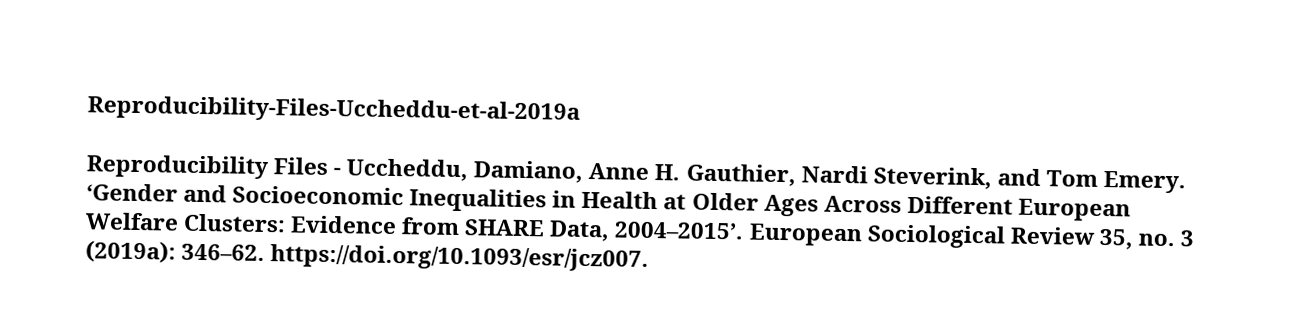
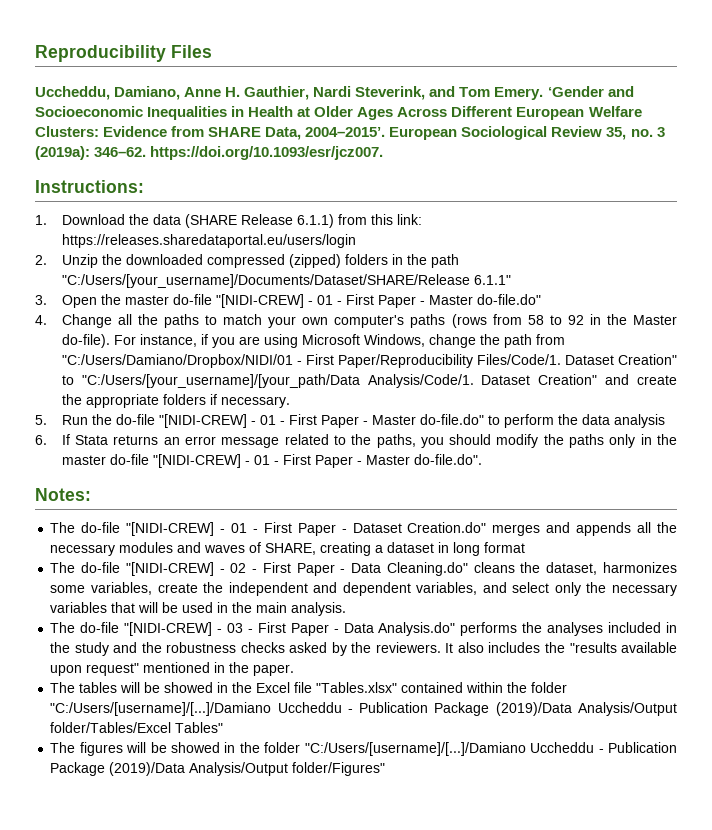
- Reproducibility-Files-Uccheddu-et-al-2019a
- Reproducibility Files - Uccheddu, Damiano, Anne H. Gauthier, Nardi Steverink, and Tom Emery.
+ Reproducibility Files
+ Uccheddu, Damiano, Anne H. Gauthier, Nardi Steverink, and Tom Emery.
+ Instructions:
+ 1. Download the data (SHARE Release 6.1.1) from this link: https://releases.sharedataportal.eu/users/login
+ 2. Unzip the downloaded compressed (zipped) folders in the path "C:/Users/[your_username]/Documents/Dataset/SHARE/Release 6.1.1"
+ 3. Open the master do-file "[NIDI-CREW] - 01 - First Paper - Master do-file.do"
+ 4. Change all the paths to match your own computer's paths (rows from 58 to 92 in the Master do-file). For instance, if you are using Microsoft Windows, change the path from "C:/Users/Damiano/Dropbox/NIDI/01 - First Paper/Reproducibility Files/Code/1. Dataset Creation" to "C:/Users/[your_username]/[your_path/Data Analysis/Code/1. Dataset Creation" and create the appropriate folders if necessary.
+ 5. Run the do-file "[NIDI-CREW] - 01 - First Paper - Master do-file.do" to perform the data analysis
+ 6. If Stata returns an error message related to the paths, you should modify the paths only in the master do-file "[NIDI-CREW] - 01 - First Paper - Master do-file.do".
+ Notes:
+ The do-file "[NIDI-CREW] - 01 - First Paper - Dataset Creation.do" merges and appends all the necessary modules and waves of SHARE, creating a dataset in long format
+ The do-file "[NIDI-CREW] - 02 - First Paper - Data Cleaning.do" cleans the dataset, harmonizes some variables, create the independent and dependent variables, and select only the necessary variables that will be used in the main analysis.
+ The do-file "[NIDI-CREW] - 03 - First Paper - Data Analysis.do" performs the analyses included in the study and the robustness checks asked by the reviewers. It also includes the "results available upon request" mentioned in the paper.
+ The tables will be showed in the Excel file "Tables.xlsx" contained within the folder "C:/Users/[username]/[...]/Damiano Uccheddu - Publication Package (2019)/Data Analysis/Output folder/Tables/Excel Tables"
+ The figures will be showed in the folder "C:/Users/[username]/[...]/Damiano Uccheddu - Publication Package (2019)/Data Analysis/Output folder/Figures"

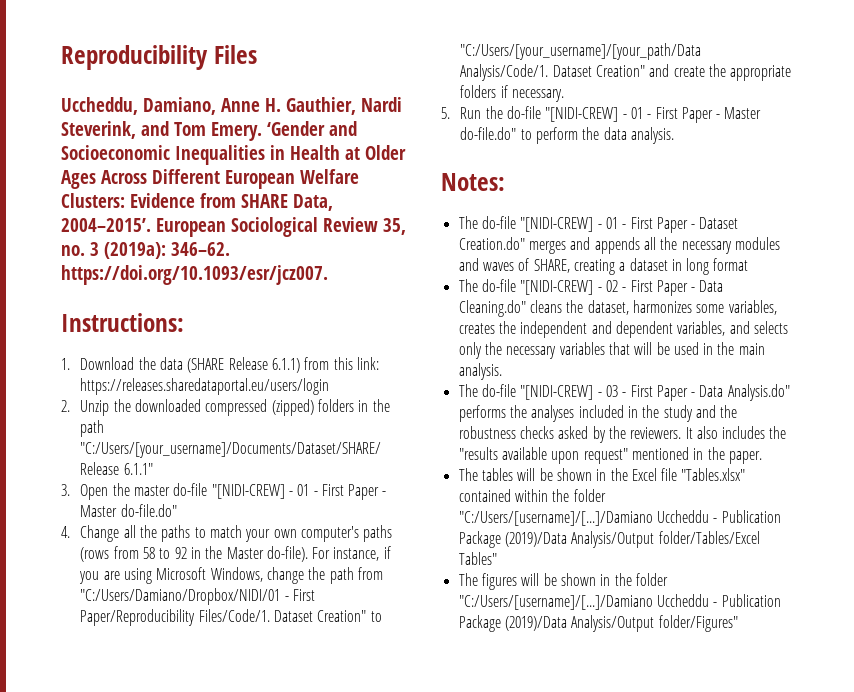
- 5. Run the do-file "[NIDI-CREW] - 01 - First Paper - Master do-file.do" to perform the data analysis
- 6. If Stata returns an error message related to the paths, you should modify the paths only in the master do-file "[NIDI-CREW] - 01 - First Paper - Master do-file.do".
+ 5. Run the do-file "[NIDI-CREW] - 01 - First Paper - Master do-file.do" to perform the data analysis.
- The do-file "[NIDI-CREW] - 02 - First Paper - Data Cleaning.do" cleans the dataset, harmonizes some variables, create the independent and dependent variables, and select only the necessary variables that will be used in the main analysis.
+ The do-file "[NIDI-CREW] - 02 - First Paper - Data Cleaning.do" cleans the dataset, harmonizes some variables, creates the independent and dependent variables, and selects only the necessary variables that will be used in the main analysis.
- The tables will be showed in the Excel file "Tables.xlsx" contained within the folder "C:/Users/[username]/[...]/Damiano Uccheddu - Publication Package (2019)/Data Analysis/Output folder/Tables/Excel Tables"
+ The tables will be shown in the Excel file "Tables.xlsx" contained within the folder "C:/Users/[username]/[...]/Damiano Uccheddu - Publication Package (2019)/Data Analysis/Output folder/Tables/Excel Tables"
- The figures will be showed in the folder "C:/Users/[username]/[...]/Damiano Uccheddu - Publication Package (2019)/Data Analysis/Output folder/Figures"
+ The figures will be shown in the folder "C:/Users/[username]/[...]/Damiano Uccheddu - Publication Package (2019)/Data Analysis/Output folder/Figures"

